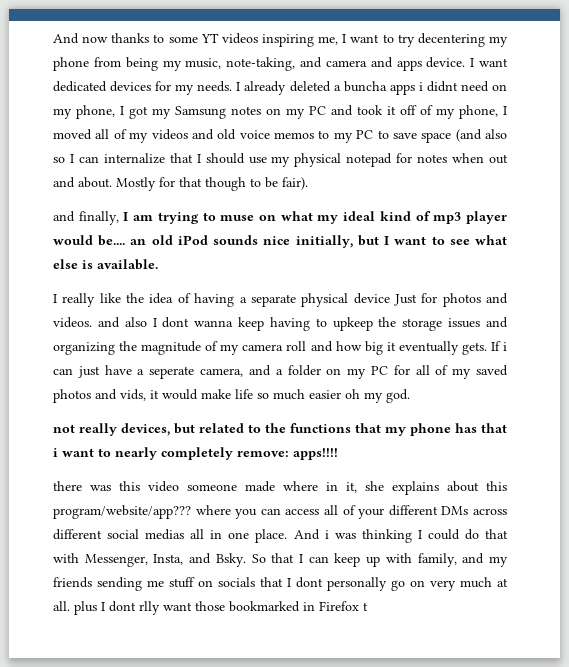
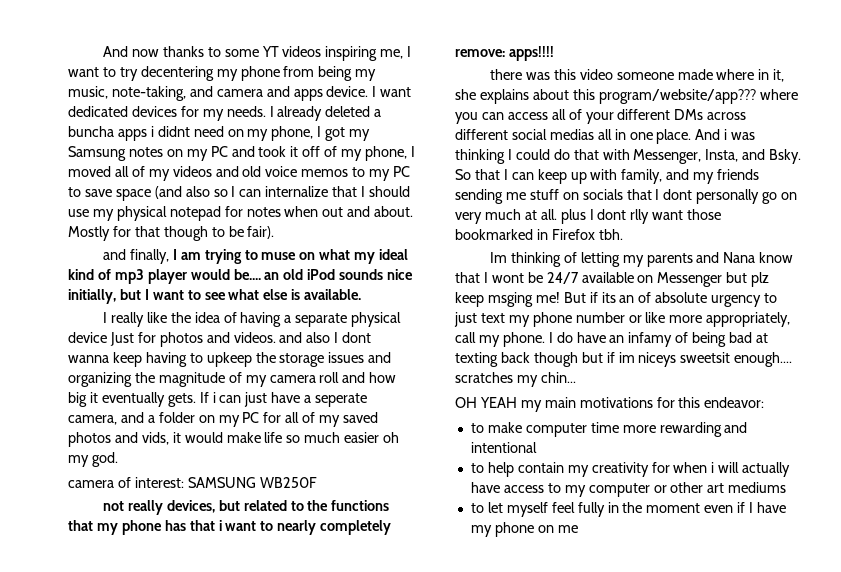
+ camera of interest: SAMSUNG WB250F
- So that I can keep up with family, and my friends sending me stuff on socials that I dont personally go on very much at all. plus I dont rlly want those bookmarked in Firefox t
+ So that I can keep up with family, and my friends sending me stuff on socials that I dont personally go on very much at all. plus I dont rlly want those bookmarked in Firefox tbh.
+ Im thinking of letting my parents and Nana know that I wont be 24/7 available on Messenger but plz keep msging me! But if its an of absolute urgency to just text my phone number or like more appropriately, call my phone. I do have an infamy of being bad at texting back though but if im niceys sweetsit enough.... scratches my chin...
+ OH YEAH my main motivations for this endeavor:
+ to make computer time more rewarding and intentional
+ to help contain my creativity for when i will actually have access to my computer or other art mediums
+ to let myself feel fully in the moment even if I have my phone on me

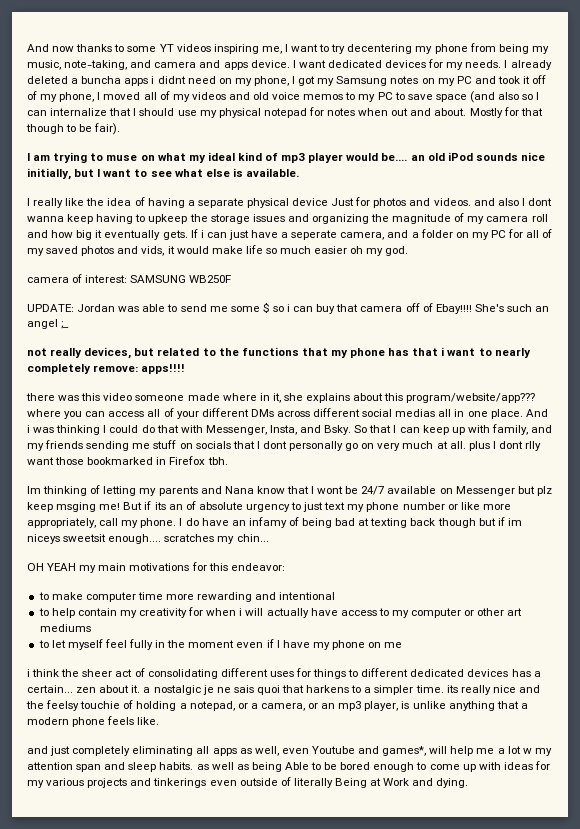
- and finally, I am trying to muse on what my ideal kind of mp3 player would be.... an old iPod sounds nice initially, but I want to see what else is available.
+ I am trying to muse on what my ideal kind of mp3 player would be.... an old iPod sounds nice initially, but I want to see what else is available.
+ UPDATE: Jordan was able to send me some $ so i can buy that camera off of Ebay!!!! She's such an angel ;_
+ i think the sheer act of consolidating different uses for things to different dedicated devices has a certain... zen about it. a nostalgic je ne sais quoi that harkens to a simpler time. its really nice and the feelsy touchie of holding a notepad, or a camera, or an mp3 player, is unlike anything that a modern phone feels like.
+ and just completely eliminating all apps as well, even Youtube and games*, will help me a lot w my attention span and sleep habits. as well as being Able to be bored enough to come up with ideas for my various projects and tinkerings even outside of literally Being at Work and dying.

